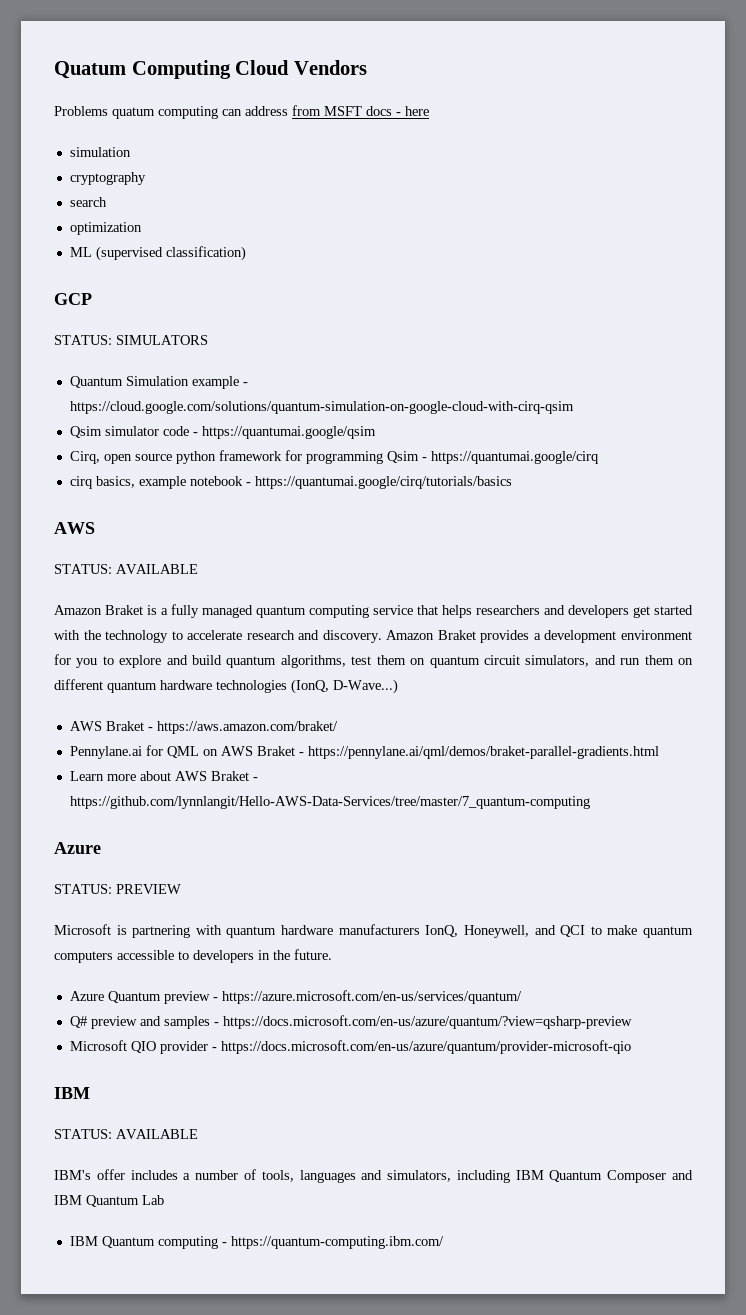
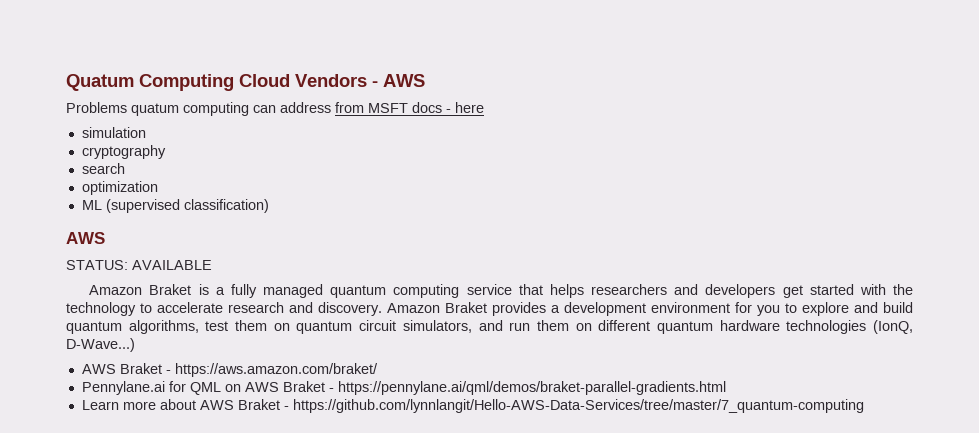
- Quatum Computing Cloud Vendors
+ Quatum Computing Cloud Vendors - AWS
- GCP
- STATUS: SIMULATORS
- Quantum Simulation example - https://cloud.google.com/solutions/quantum-simulation-on-google-cloud-with-cirq-qsim
- Qsim simulator code - https://quantumai.google/qsim
- Cirq, open source python framework for programming Qsim - https://quantumai.google/cirq
- cirq basics, example notebook - https://quantumai.google/cirq/tutorials/basics
  Learn more about AWS Braket - https://github.com/lynnlangit/Hello-AWS-Data-Services/tree/master/7_quantum-computing
- Azure
- STATUS: PREVIEW
- Microsoft is partnering with quantum hardware manufacturers IonQ, Honeywell, and QCI to make quantum computers accessible to developers in the future.
- Azure Quantum preview - https://azure.microsoft.com/en-us/services/quantum/
- Q# preview and samples - https://docs.microsoft.com/en-us/azure/quantum/?view=qsharp-preview
- Microsoft QIO provider - https://docs.microsoft.com/en-us/azure/quantum/provider-microsoft-qio
- IBM
- STATUS: AVAILABLE
- IBM's offer includes a number of tools, languages and simulators, including IBM Quantum Composer and IBM Quantum Lab
- IBM Quantum computing - https://quantum-computing.ibm.com/

